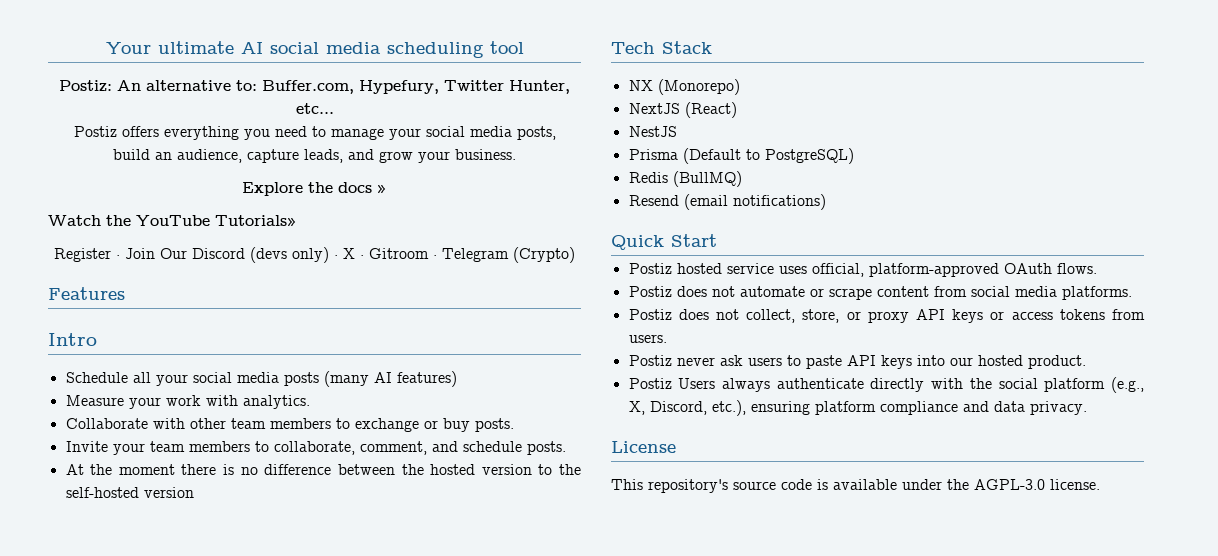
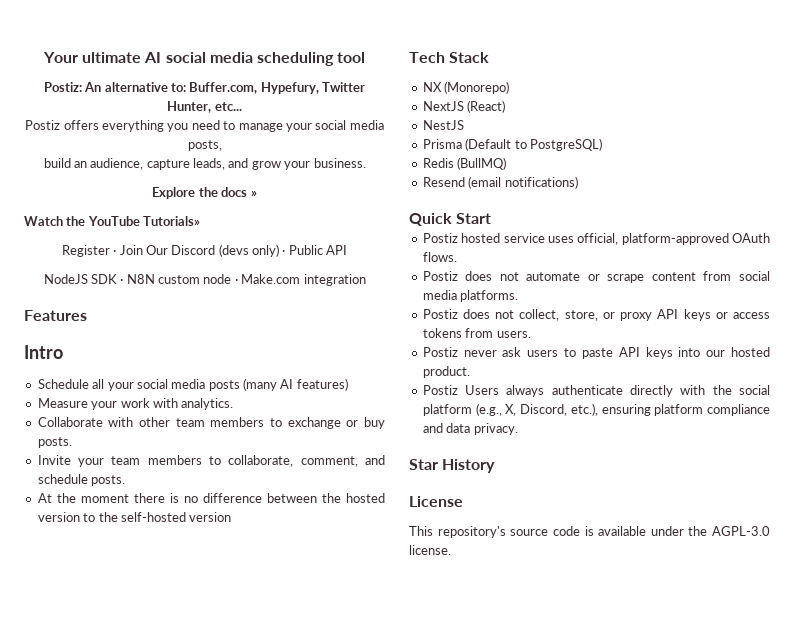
- Register · Join Our Discord (devs only) · X · Gitroom · Telegram (Crypto)
+ Register · Join Our Discord (devs only) · Public API
+ NodeJS SDK · N8N custom node · Make.com integration
+ Star History

